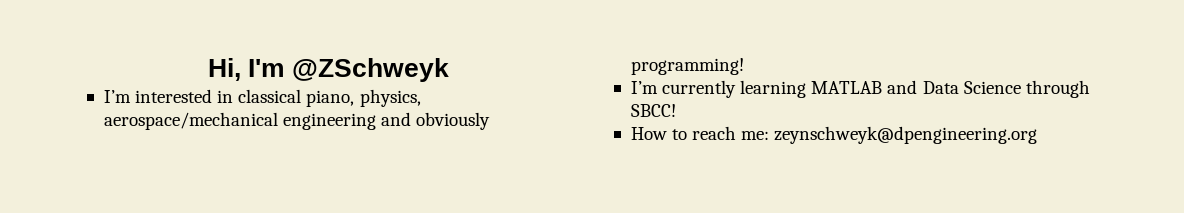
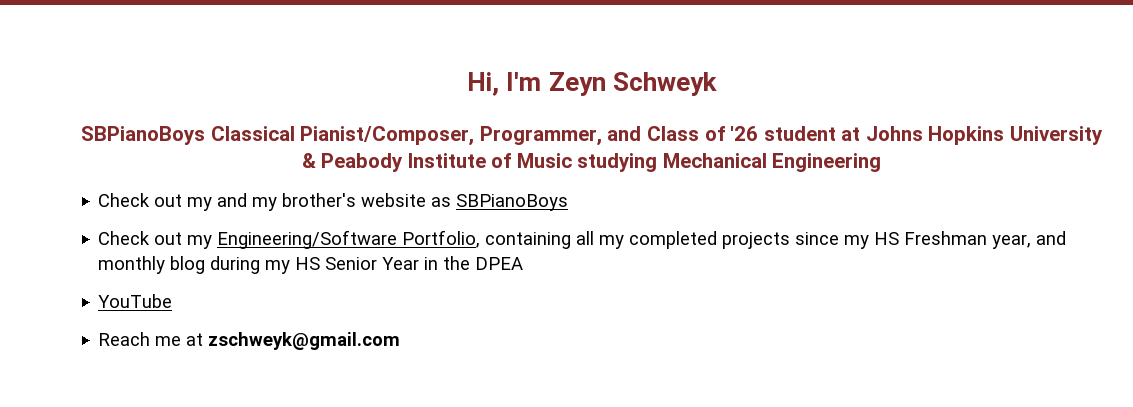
- Hi, I'm @ZSchweyk
- I’m interested in classical piano, physics, aerospace/mechanical engineering and obviously programming!
- I’m currently learning MATLAB and Data Science through SBCC!
- How to reach me: zeynschweyk@dpengineering.org
+ Hi, I'm Zeyn Schweyk
+ SBPianoBoys Classical Pianist/Composer, Programmer, and Class of '26 student at Johns Hopkins University & Peabody Institute of Music studying Mechanical Engineering
+ Check out my and my brother's website as SBPianoBoys
+ Check out my Engineering/Software Portfolio, containing all my completed projects since my HS Freshman year, and monthly blog during my HS Senior Year in the DPEA
+ YouTube
+ Reach me at zschweyk@gmail.com

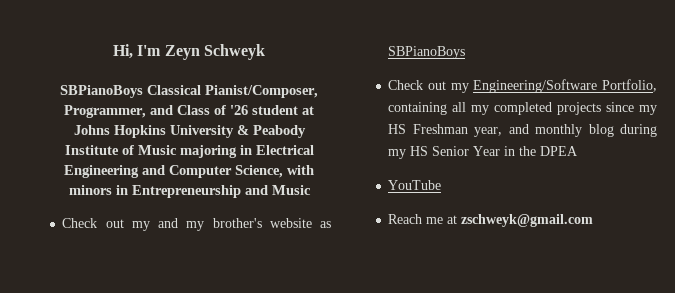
- SBPianoBoys Classical Pianist/Composer, Programmer, and Class of '26 student at Johns Hopkins University & Peabody Institute of Music studying Mechanical Engineering
+ SBPianoBoys Classical Pianist/Composer, Programmer, and Class of '26 student at Johns Hopkins University & Peabody Institute of Music majoring in Electrical Engineering and Computer Science, with minors in Entrepreneurship and Music

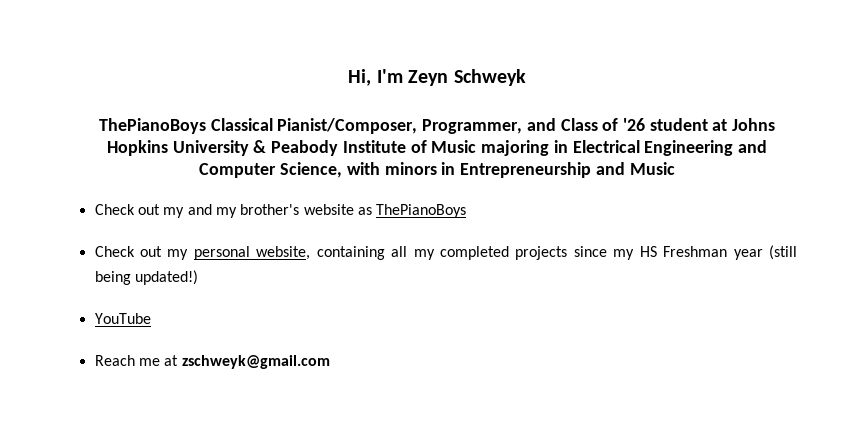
- SBPianoBoys Classical Pianist/Composer, Programmer, and Class of '26 student at Johns Hopkins University & Peabody Institute of Music majoring in Electrical Engineering and Computer Science, with minors in Entrepreneurship and Music
+ ThePianoBoys Classical Pianist/Composer, Programmer, and Class of '26 student at Johns Hopkins University & Peabody Institute of Music majoring in Electrical Engineering and Computer Science, with minors in Entrepreneurship and Music
- Check out my and my brother's website as SBPianoBoys
- Check out my Engineering/Software Portfolio, containing all my completed projects since my HS Freshman year, and monthly blog during my HS Senior Year in the DPEA
+ Check out my and my brother's website as ThePianoBoys
+ Check out my personal website, containing all my completed projects since my HS Freshman year (still being updated!)

